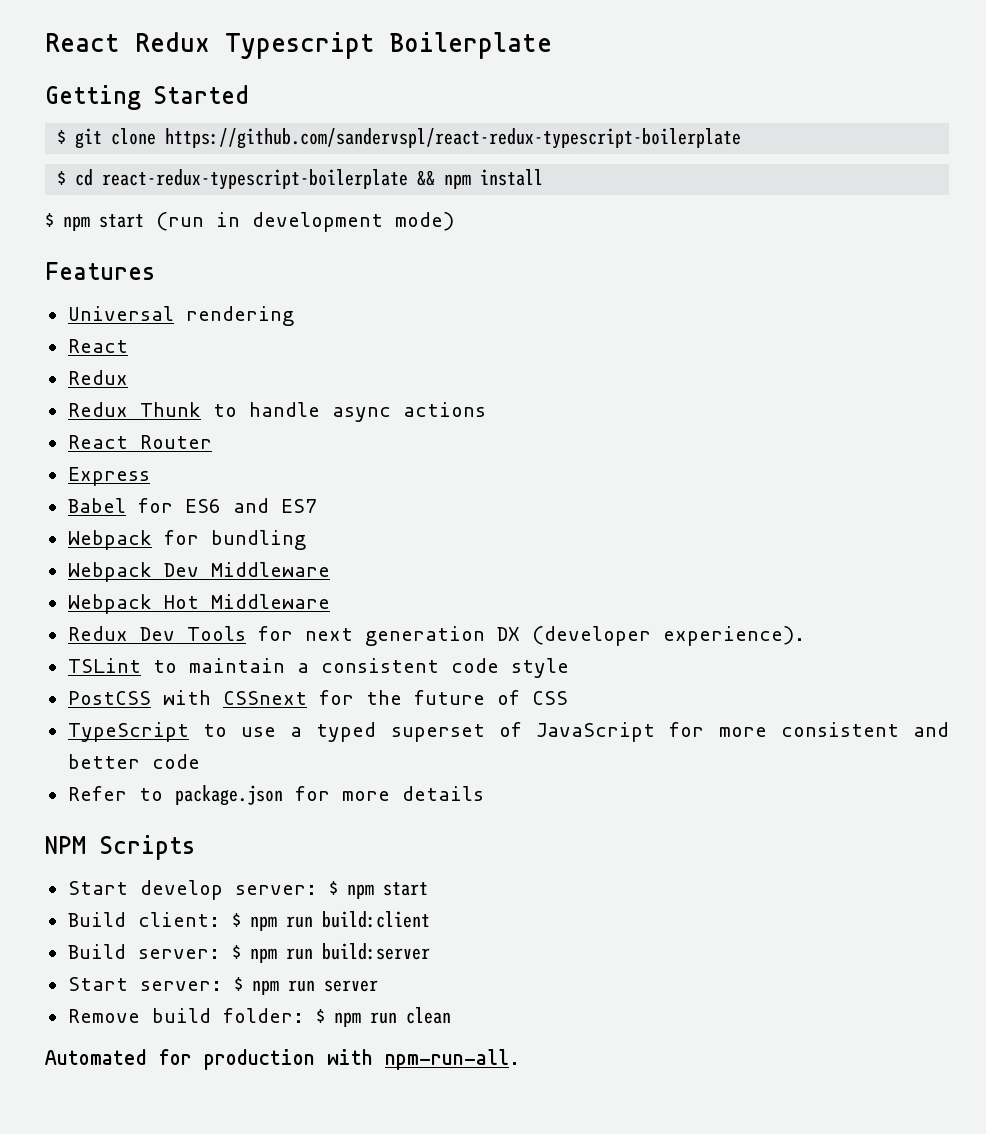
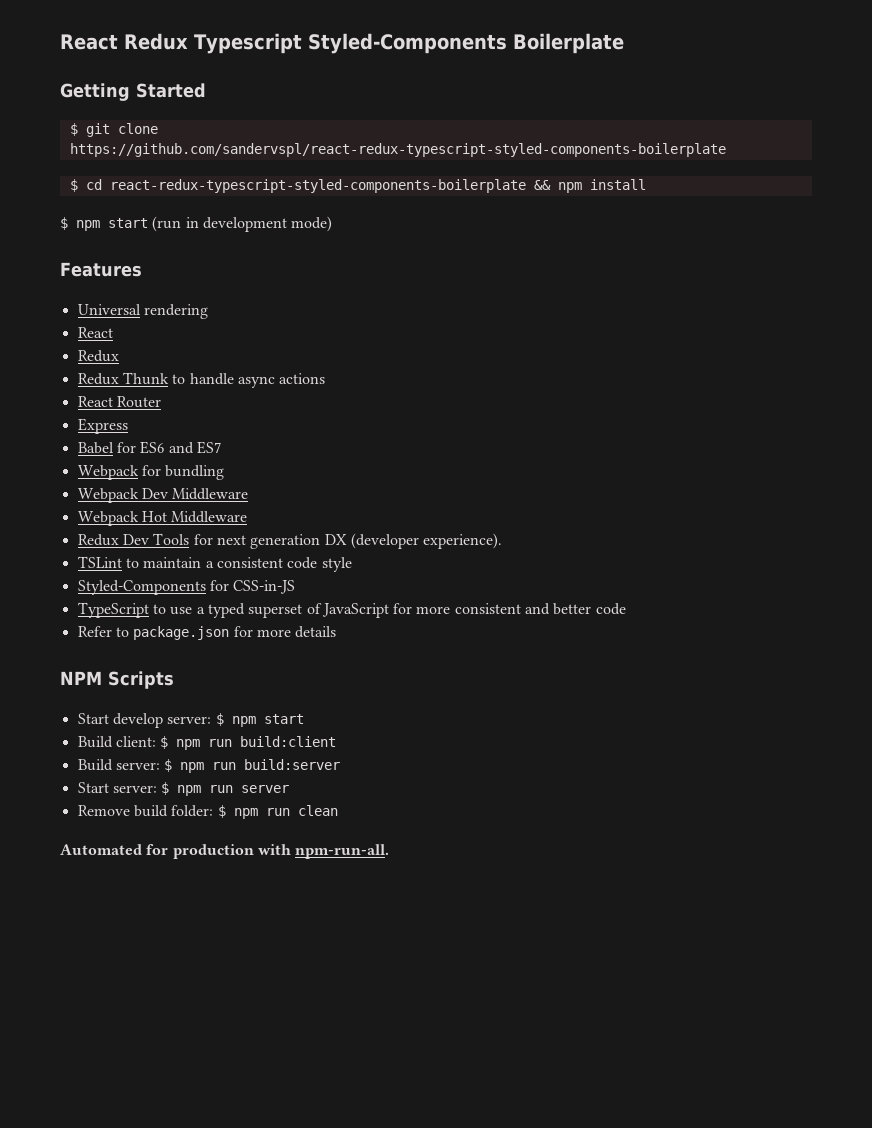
- React Redux Typescript Boilerplate
+ React Redux Typescript Styled-Components Boilerplate
- $ git clone https://github.com/sandervspl/react-redux-typescript-boilerplate
+ $ git clone https://github.com/sandervspl/react-redux-typescript-styled-components-boilerplate
- $ cd react-redux-typescript-boilerplate && npm install
+ $ cd react-redux-typescript-styled-components-boilerplate && npm install
- PostCSS with CSSnext for the future of CSS
+ Styled-Components for CSS-in-JS

